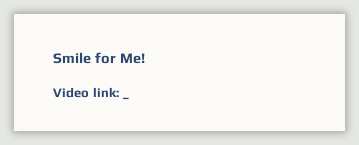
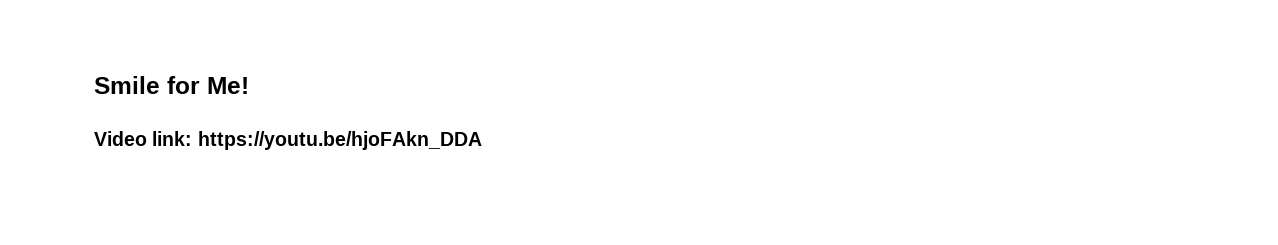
- Video link: _
+ Video link: https://youtu.be/hjoFAkn_DDA

